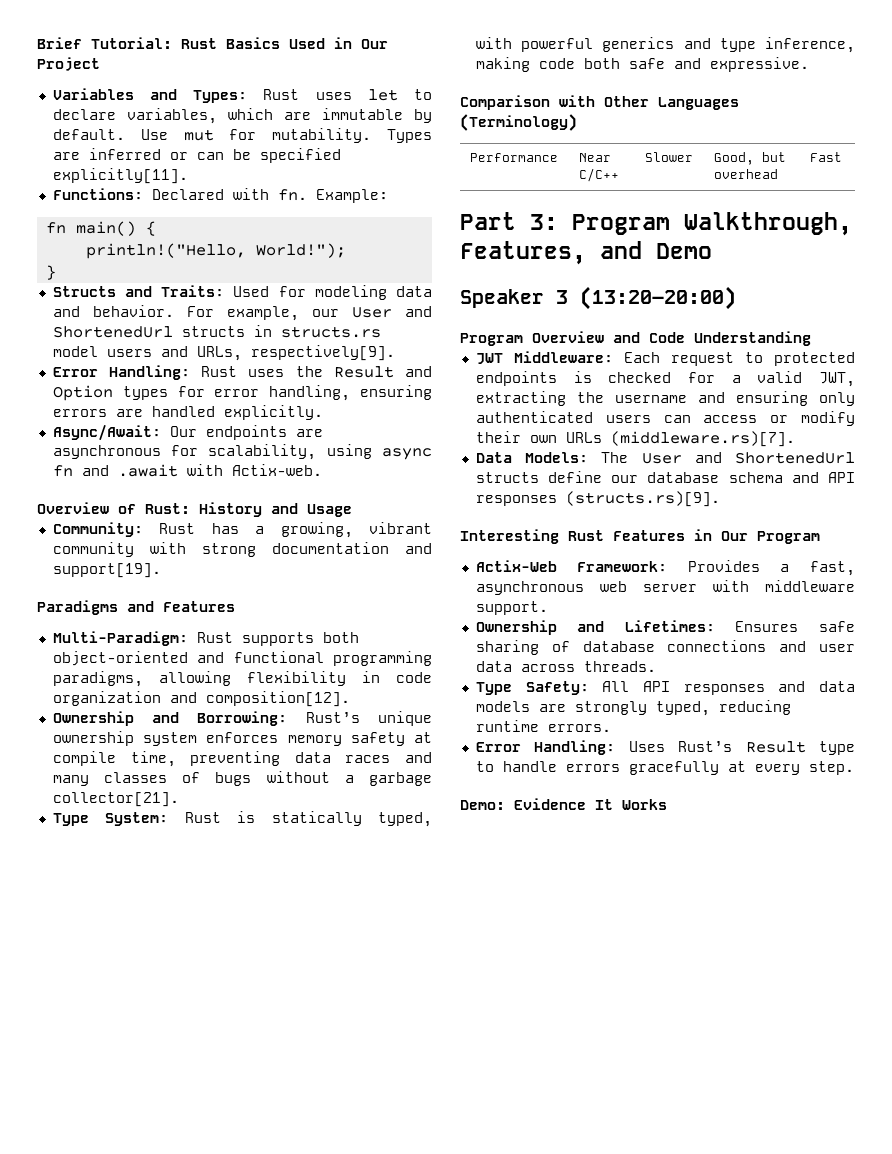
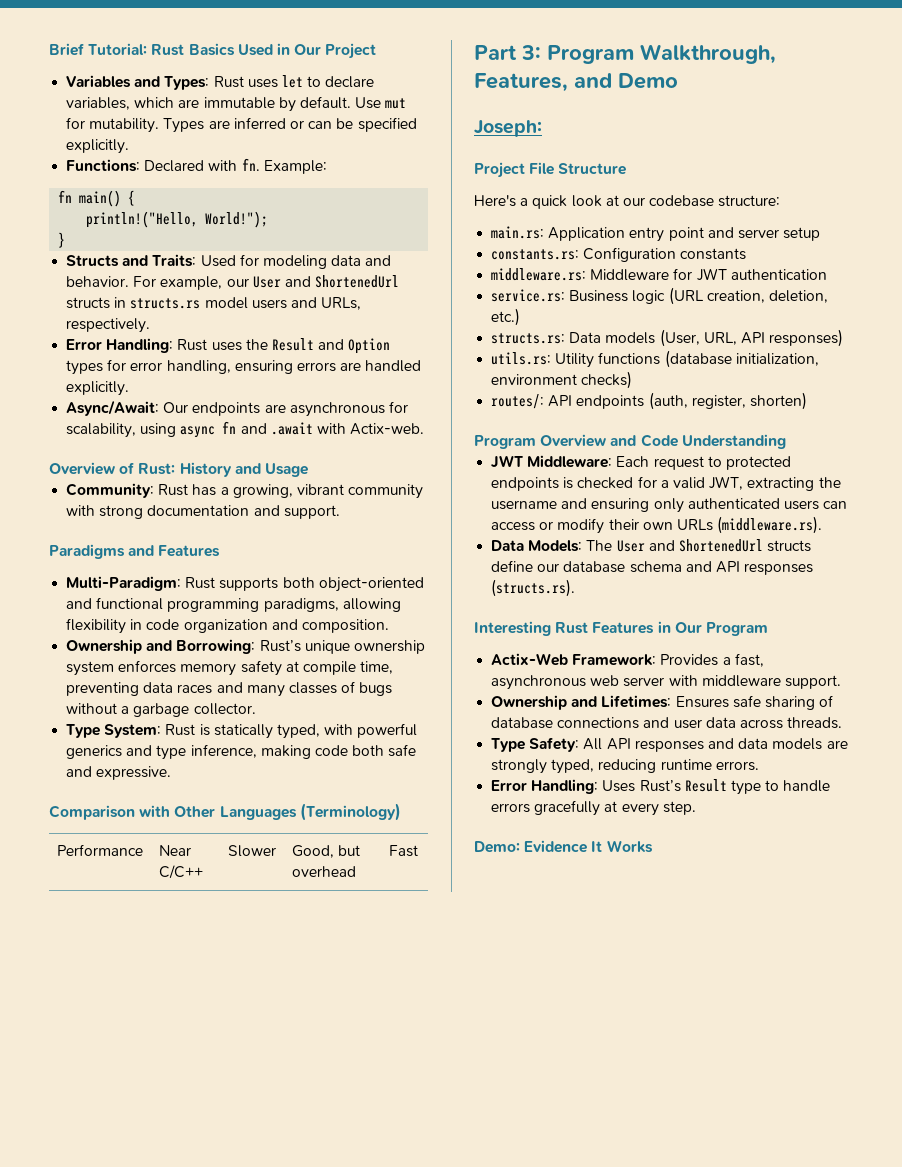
- Types are inferred or can be specified explicitly[11].
+ Types are inferred or can be specified explicitly.
- For example, our User and ShortenedUrl structs in structs.rs model users and URLs, respectively[9].
+ For example, our User and ShortenedUrl structs in structs.rs model users and URLs, respectively.
- Community: Rust has a growing, vibrant community with strong documentation and support[19].
+ Community: Rust has a growing, vibrant community with strong documentation and support.
- Multi-Paradigm: Rust supports both object-oriented and functional programming paradigms, allowing flexibility in code organization and composition[12].
+ Multi-Paradigm: Rust supports both object-oriented and functional programming paradigms, allowing flexibility in code organization and composition.
- Ownership and Borrowing: Rust’s unique ownership system enforces memory safety at compile time, preventing data races and many classes of bugs without a garbage collector[21].
+ Ownership and Borrowing: Rust’s unique ownership system enforces memory safety at compile time, preventing data races and many classes of bugs without a garbage collector.
- Speaker 3 (13:20–20:00)
+ Joseph:
+ Project File Structure
+ Here's a quick look at our codebase structure:
+ main.rs: Application entry point and server setup
+ constants.rs: Configuration constants
+ middleware.rs: Middleware for JWT authentication
+ service.rs: Business logic (URL creation, deletion, etc.)
+ structs.rs: Data models (User, URL, API responses)
+ utils.rs: Utility functions (database initialization, environment checks)
+ routes/: API endpoints (auth, register, shorten)
- JWT Middleware: Each request to protected endpoints is checked for a valid JWT, extracting the username and ensuring only authenticated users can access or modify their own URLs (middleware.rs)[7].
+ JWT Middleware: Each request to protected endpoints is checked for a valid JWT, extracting the username and ensuring only authenticated users can access or modify their own URLs (middleware.rs).
- Data Models: The User and ShortenedUrl structs define our database schema and API responses (structs.rs)[9].
+ Data Models: The User and ShortenedUrl structs define our database schema and API responses (structs.rs).

